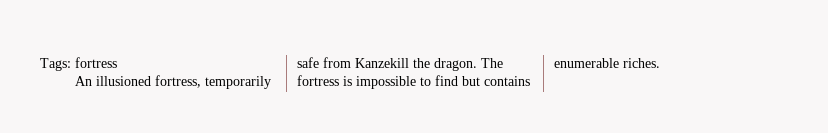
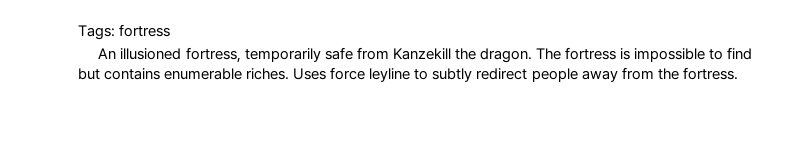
+ Uses force leyline to subtly redirect people away from the fortress.

